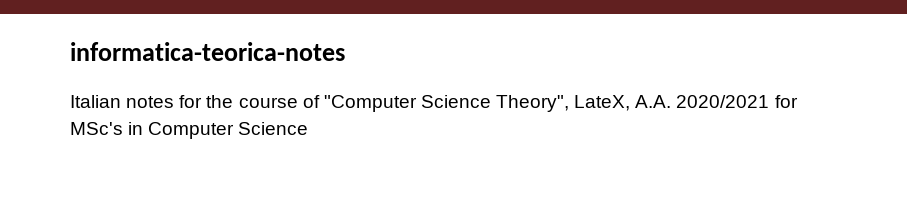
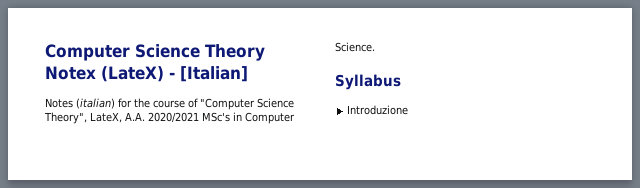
- informatica-teorica-notes
- Italian notes for the course of "Computer Science Theory", LateX, A.A. 2020/2021 for MSc's in Computer Science
+ Computer Science Theory Notex (LateX) - [Italian]
+ Notes (italian) for the course of "Computer Science Theory", LateX, A.A. 2020/2021 MSc's in Computer Science.
+ Syllabus
+ Introduzione

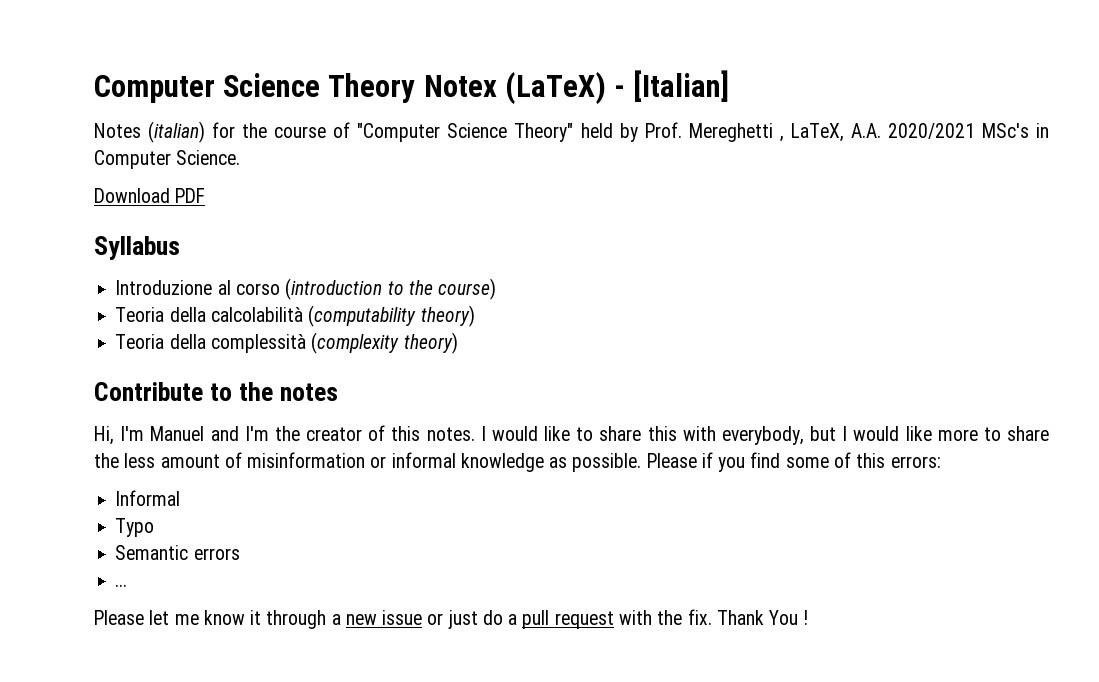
- Computer Science Theory Notex (LateX) - [Italian]
+ Computer Science Theory Notex (LaTeX) - [Italian]
- Notes (italian) for the course of "Computer Science Theory", LateX, A.A. 2020/2021 MSc's in Computer Science.
+ Notes (italian) for the course of "Computer Science Theory" held by Prof. Mereghetti , LaTeX, A.A. 2020/2021 MSc's in Computer Science.
+ Download PDF
- Introduzione
+ Introduzione al corso (introduction to the course)
+ Teoria della calcolabilità (computability theory)
+ Teoria della complessità (complexity theory)
+ Contribute to the notes
+ Hi, I'm Manuel and I'm the creator of this notes. I would like to share this with everybody, but I would like more to share the less amount of misinformation or informal knowledge as possible. Please if you find some of this errors:
+ Informal
+ Typo
+ Semantic errors
+ ...
+ Please let me know it through a new issue or just do a pull request with the fix. Thank You !

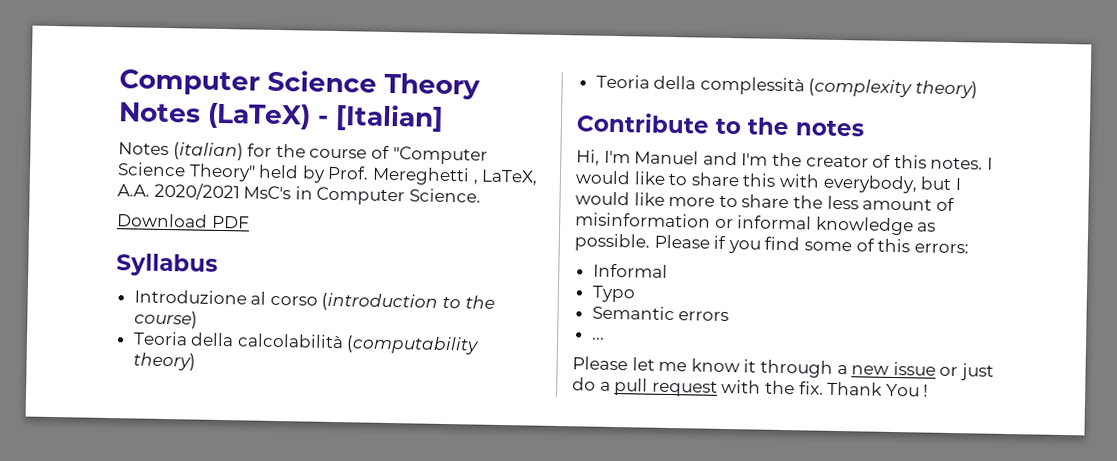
- Computer Science Theory Notex (LaTeX) - [Italian]
+ Computer Science Theory Notes (LaTeX) - [Italian]
- Notes (italian) for the course of "Computer Science Theory" held by Prof. Mereghetti , LaTeX, A.A. 2020/2021 MSc's in Computer Science.
+ Notes (italian) for the course of "Computer Science Theory" held by Prof. Mereghetti , LaTeX, A.A. 2020/2021 MsC's in Computer Science.

